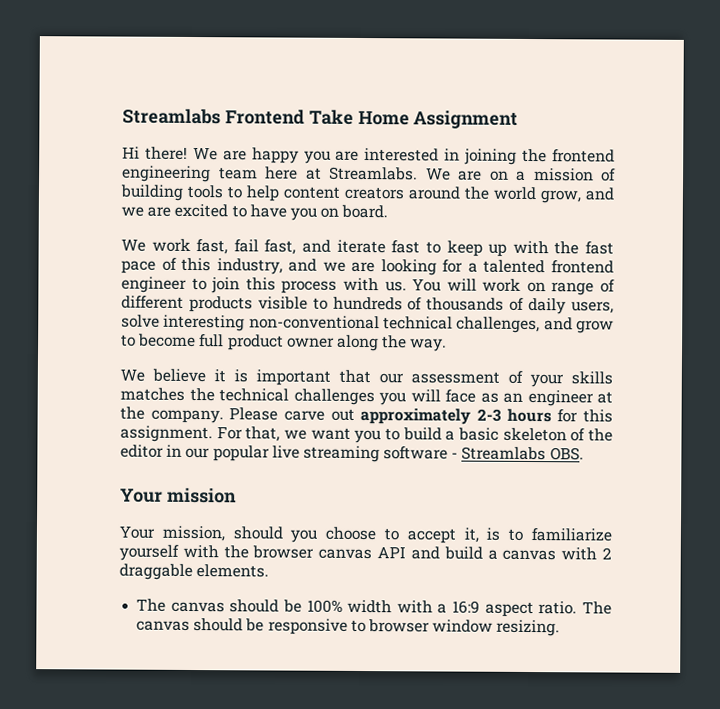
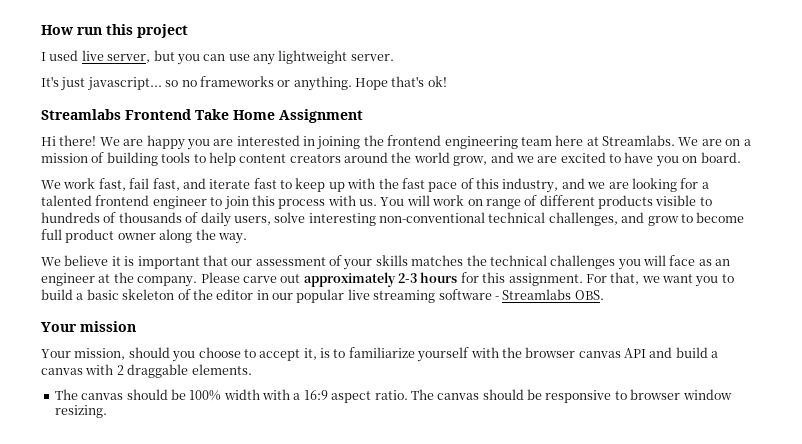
+ How run this project
+ I used live server, but you can use any lightweight server.
+ It's just javascript... so no frameworks or anything. Hope that's ok!

